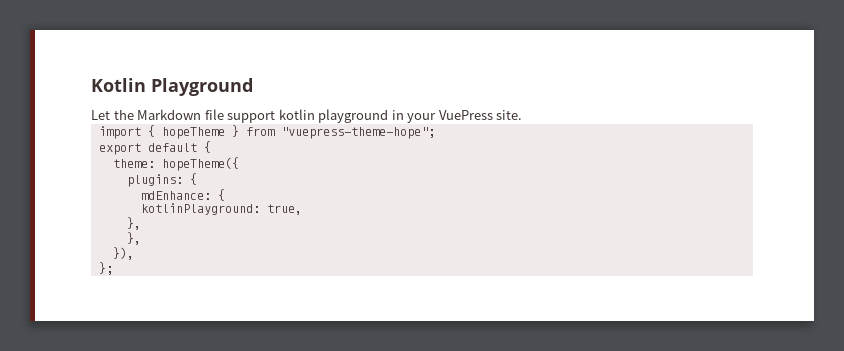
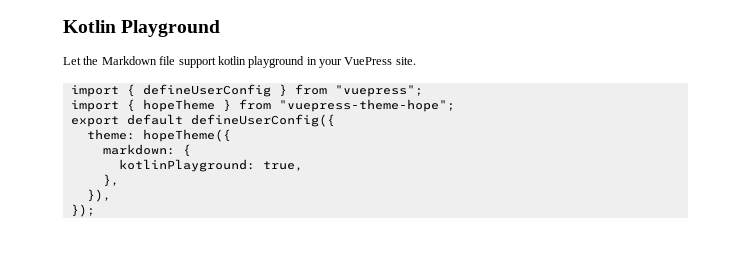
+ import { defineUserConfig } from "vuepress";
- export default {
+ export default defineUserConfig({
- plugins: {
- mdEnhance: {
+ markdown: {
  kotlinPlayground: true,
- },
- };
+ });

